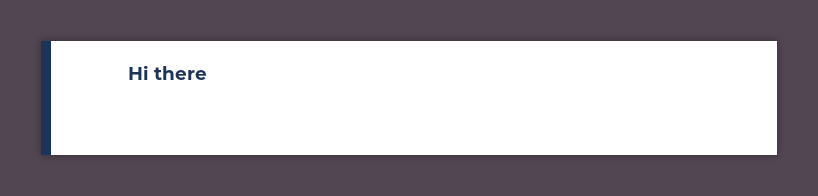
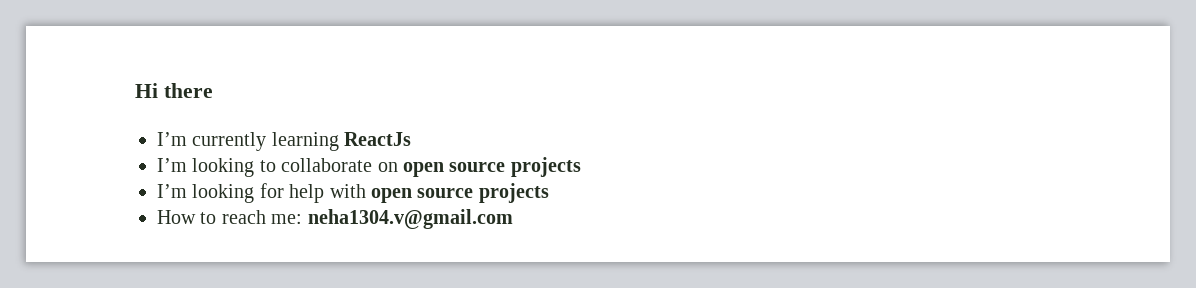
+ I’m currently learning ReactJs
+ I’m looking to collaborate on open source projects
+ I’m looking for help with open source projects
+ How to reach me: neha1304.v@gmail.com

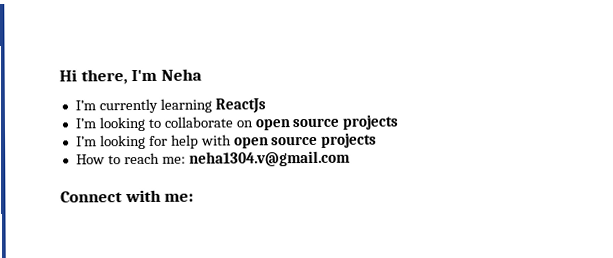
- Hi there
+ Hi there, I'm Neha
+ Connect with me:

